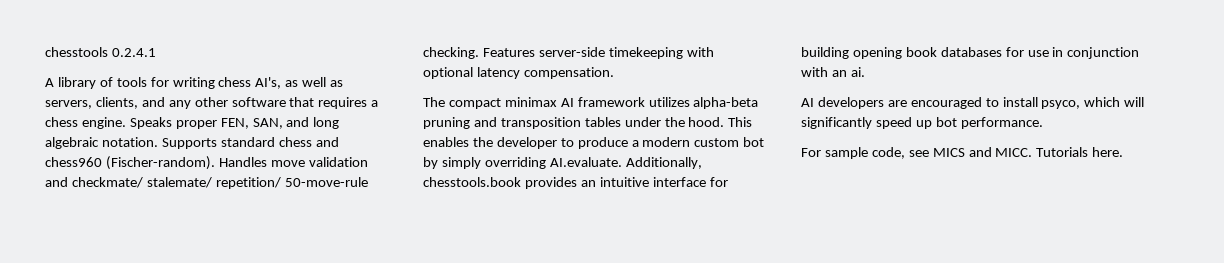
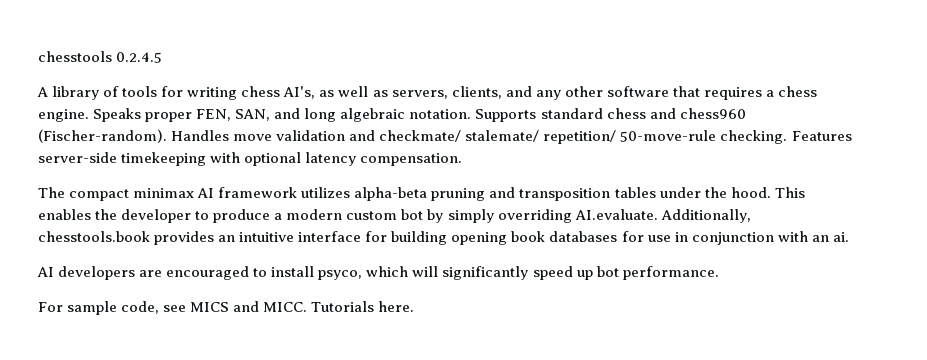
- chesstools 0.2.4.1
+ chesstools 0.2.4.5

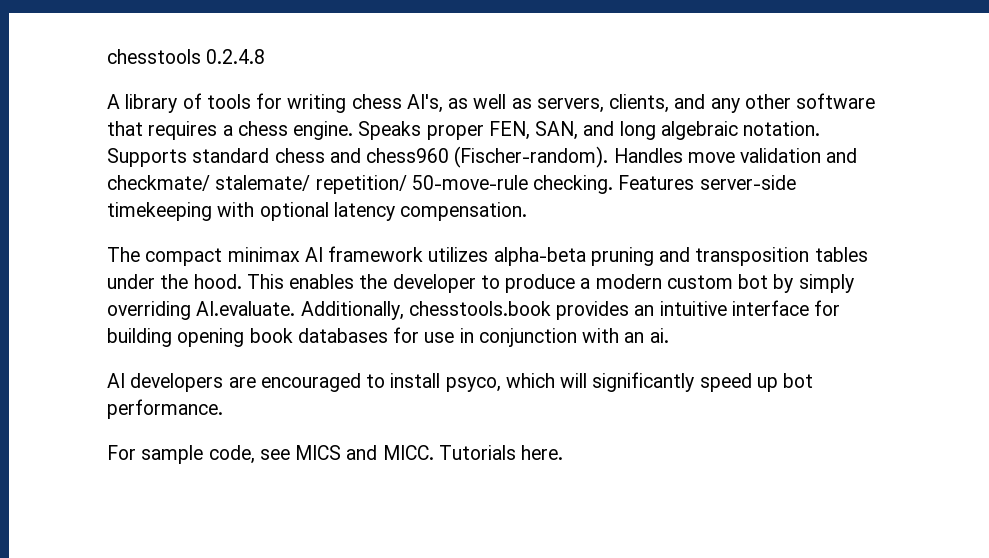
- chesstools 0.2.4.5
+ chesstools 0.2.4.8

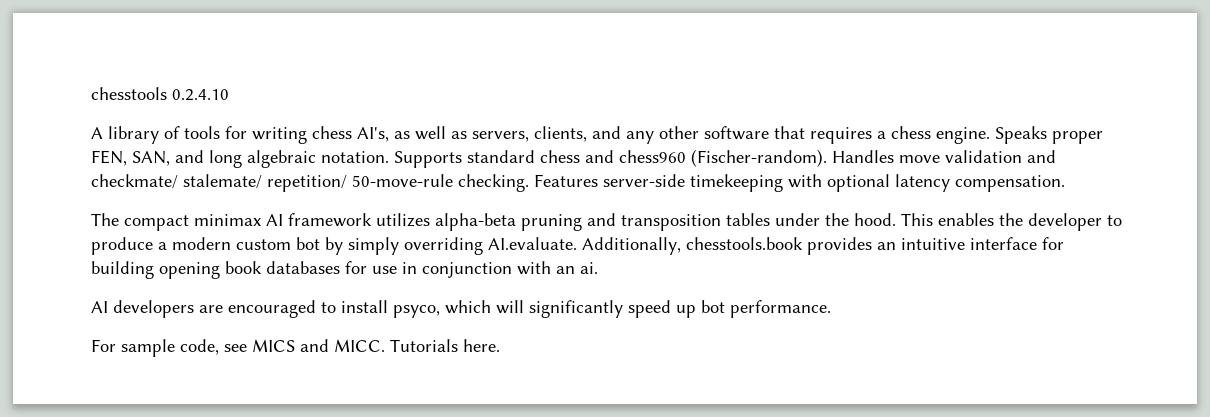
- chesstools 0.2.4.8
+ chesstools 0.2.4.10

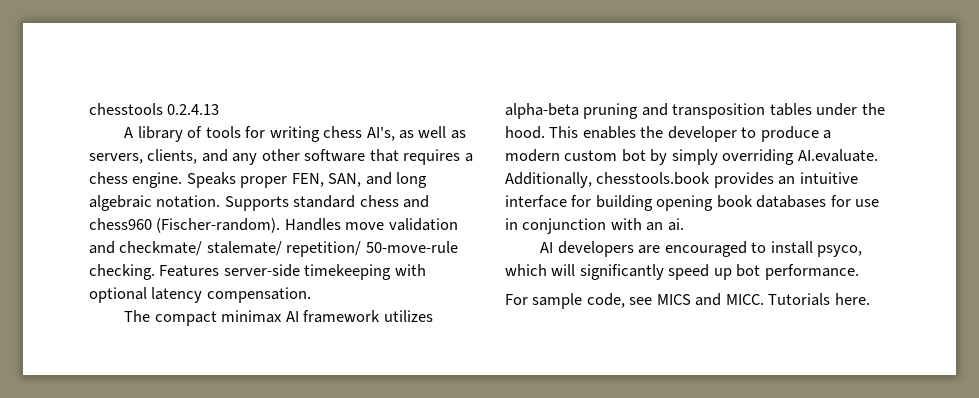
- chesstools 0.2.4.10
+ chesstools 0.2.4.13

